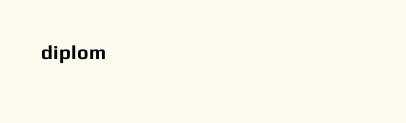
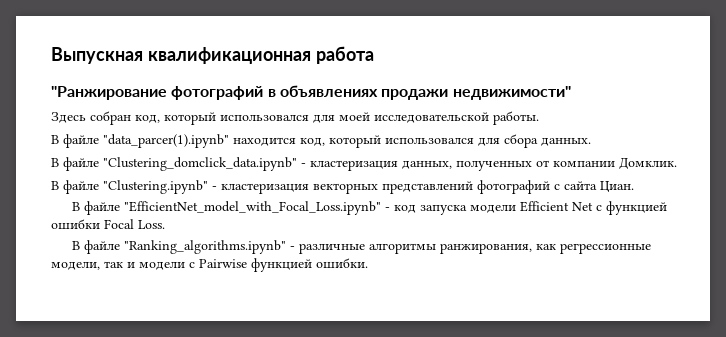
- diplom
+ Выпускная квалификационная работа
+ "Ранжирование фотографий в объявлениях продажи недвижимости"
+ Здесь собран код, который использовался для моей исследовательской работы.
+ В файле "data_parcer(1).ipynb" находится код, который использовался для сбора данных.
+ В файле "Clustering_domclick_data.ipynb" - кластеризация данных, полученных от компании Домклик.
+ В файле "Clustering.ipynb" - кластеризация векторных представлений фотографий с сайта Циан.
+ В файле "EfficientNet_model_with_Focal_Loss.ipynb" - код запуска модели Efficient Net с функцией ошибки Focal Loss.
+ В файле "Ranking_algorithms.ipynb" - различные алгоритмы ранжирования, как регрессионные модели, так и модели с Pairwise функцией ошибки.

